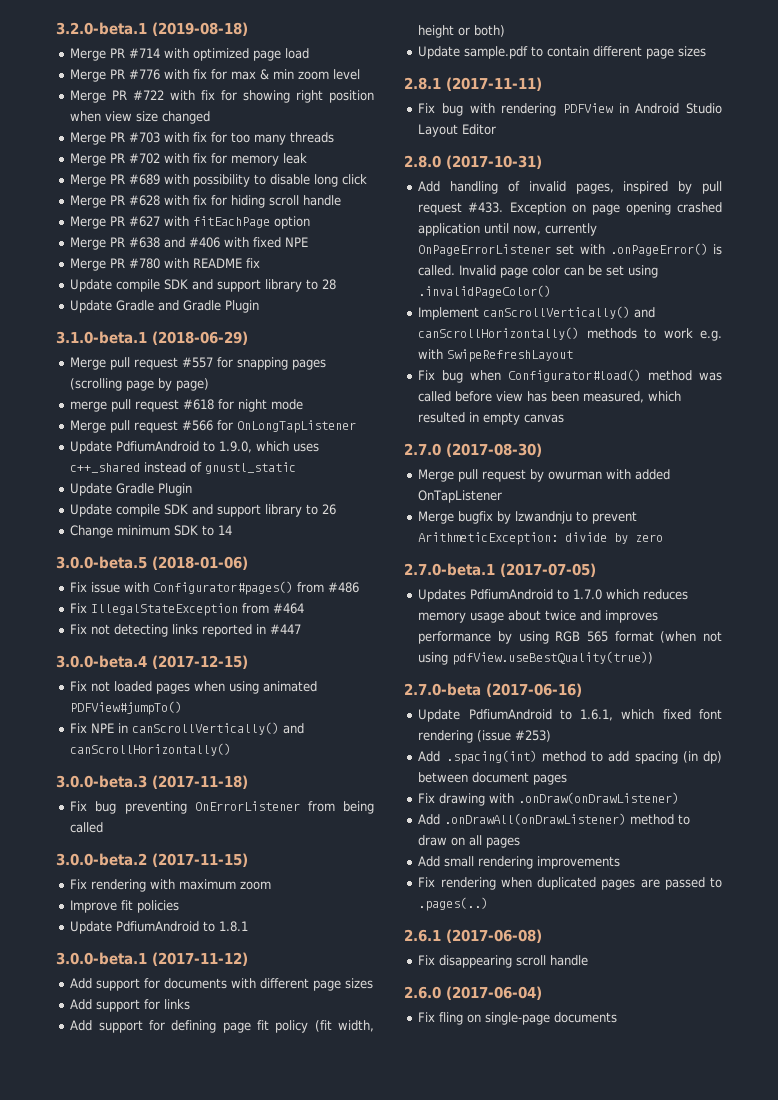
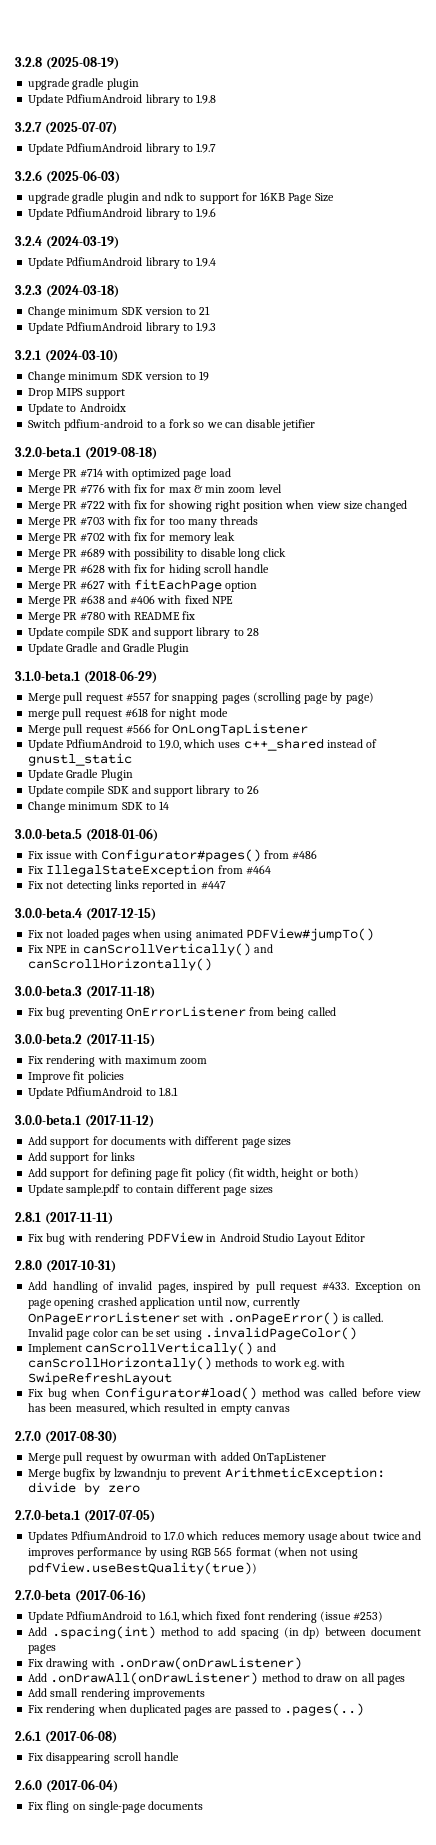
+ 3.2.8 (2025-08-19)
+ upgrade gradle plugin
+ Update PdfiumAndroid library to 1.9.8
+ 3.2.7 (2025-07-07)
+ Update PdfiumAndroid library to 1.9.7
+ 3.2.6 (2025-06-03)
+ upgrade gradle plugin and ndk to support for 16KB Page Size
+ Update PdfiumAndroid library to 1.9.6
+ 3.2.4 (2024-03-19)
+ Update PdfiumAndroid library to 1.9.4
+ 3.2.3 (2024-03-18)
+ Change minimum SDK version to 21
+ Update PdfiumAndroid library to 1.9.3
+ 3.2.1 (2024-03-10)
+ Change minimum SDK version to 19
+ Drop MIPS support
+ Update to Androidx
+ Switch pdfium-android to a fork so we can disable jetifier

